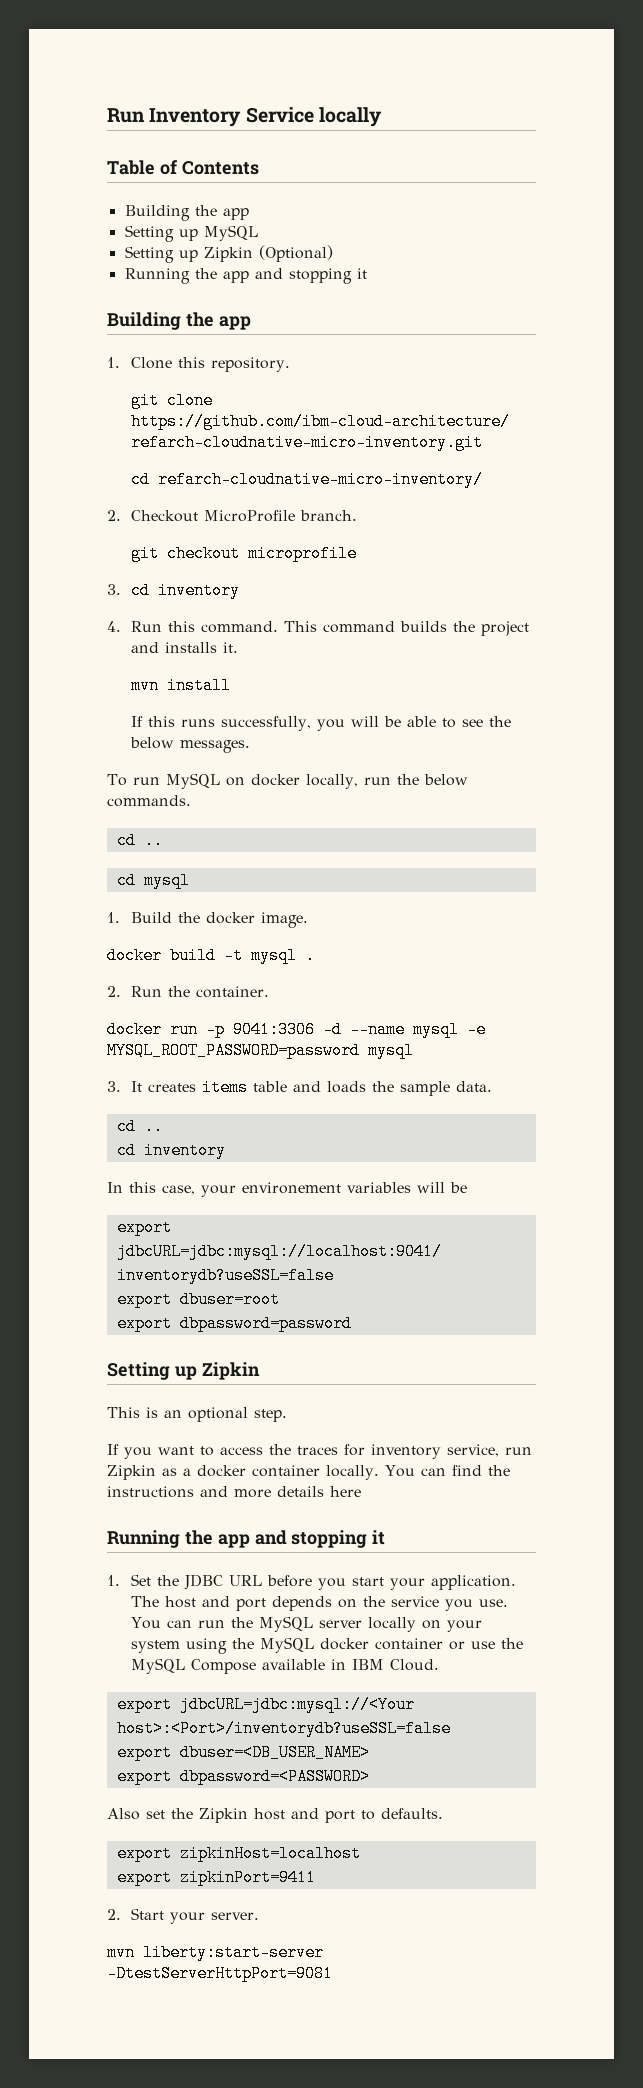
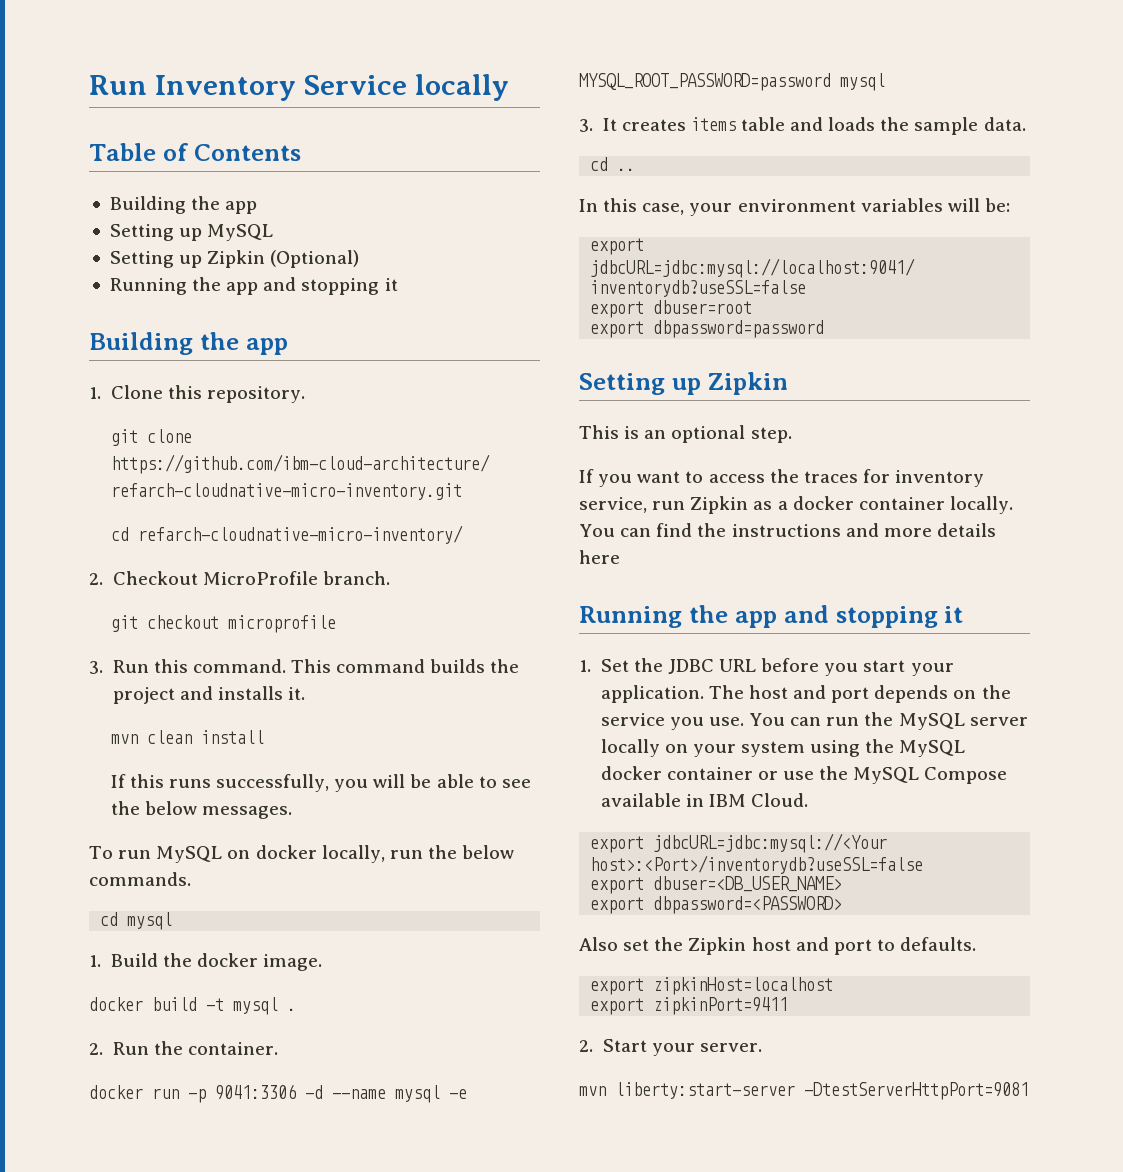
- 3. cd inventory
- 4. Run this command.
+ 3. Run this command.
- mvn install
+ mvn clean install
  To run MySQL on docker locally, run the below commands.
- cd ..
  3. It creates items table and loads the sample data.
  cd ..
- cd inventory
- In this case, your environement variables will be
+ In this case, your environment variables will be:

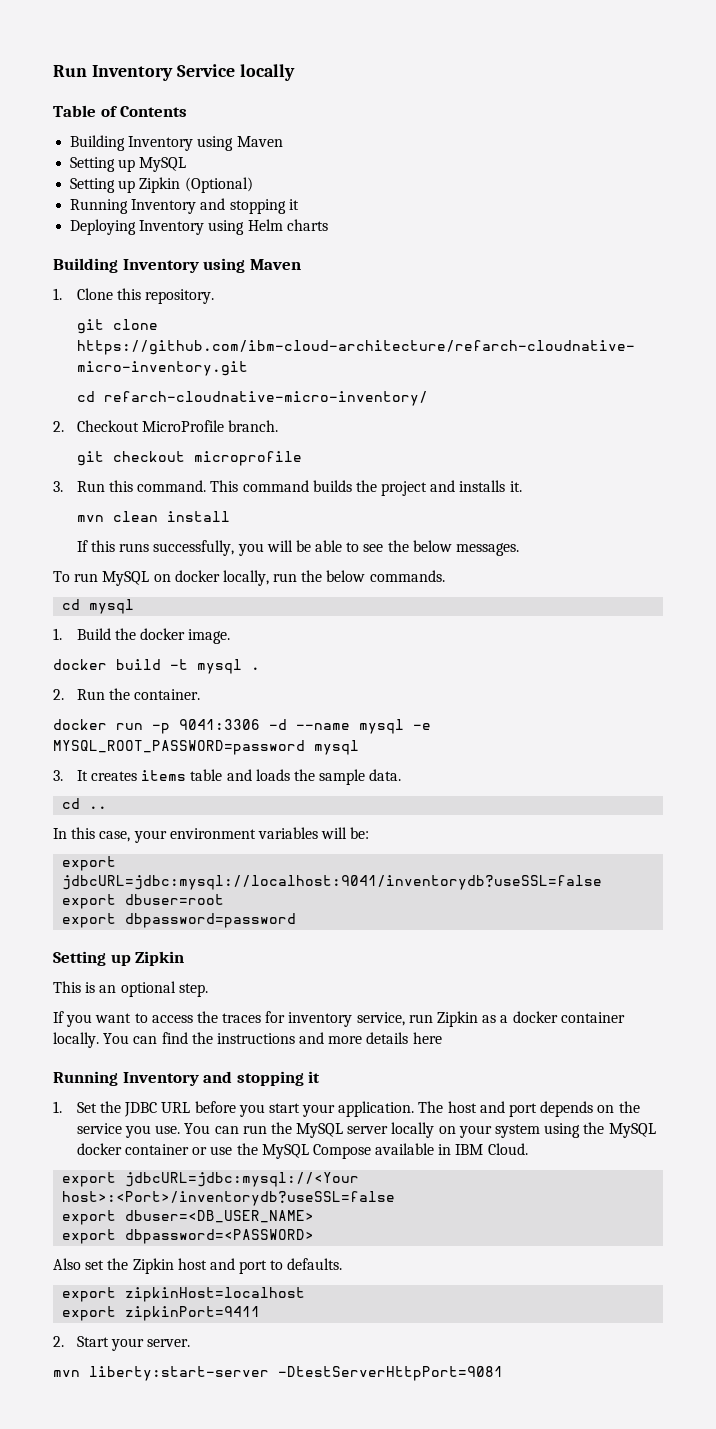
  Table of Contents
- Building the app
+ Building Inventory using Maven
  Setting up Zipkin (Optional)
- Running the app and stopping it
- Building the app
+ Running Inventory and stopping it
+ Deploying Inventory using Helm charts
+ Building Inventory using Maven
  You can find the instructions and more details here
- Running the app and stopping it
+ Running Inventory and stopping it

